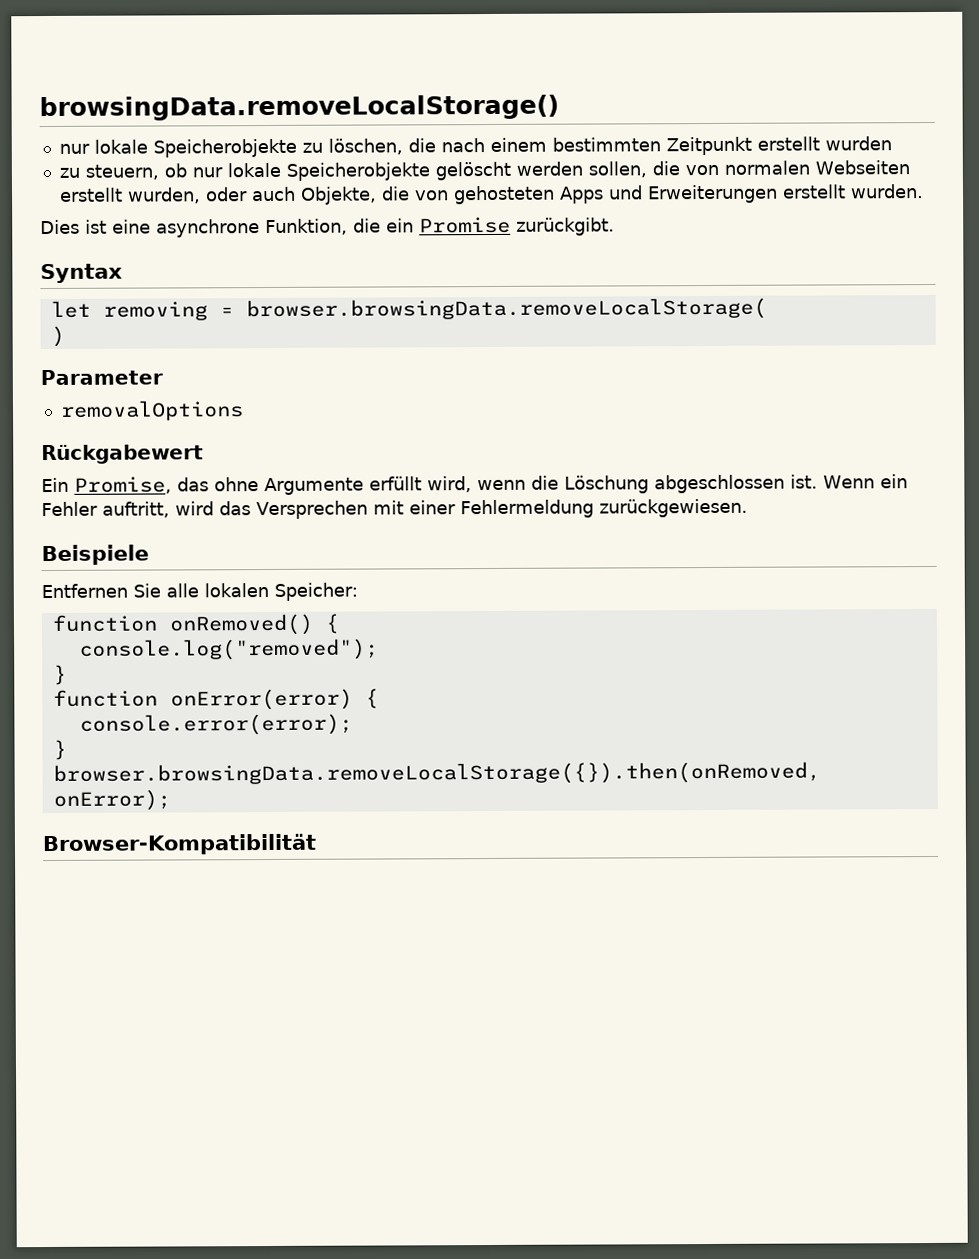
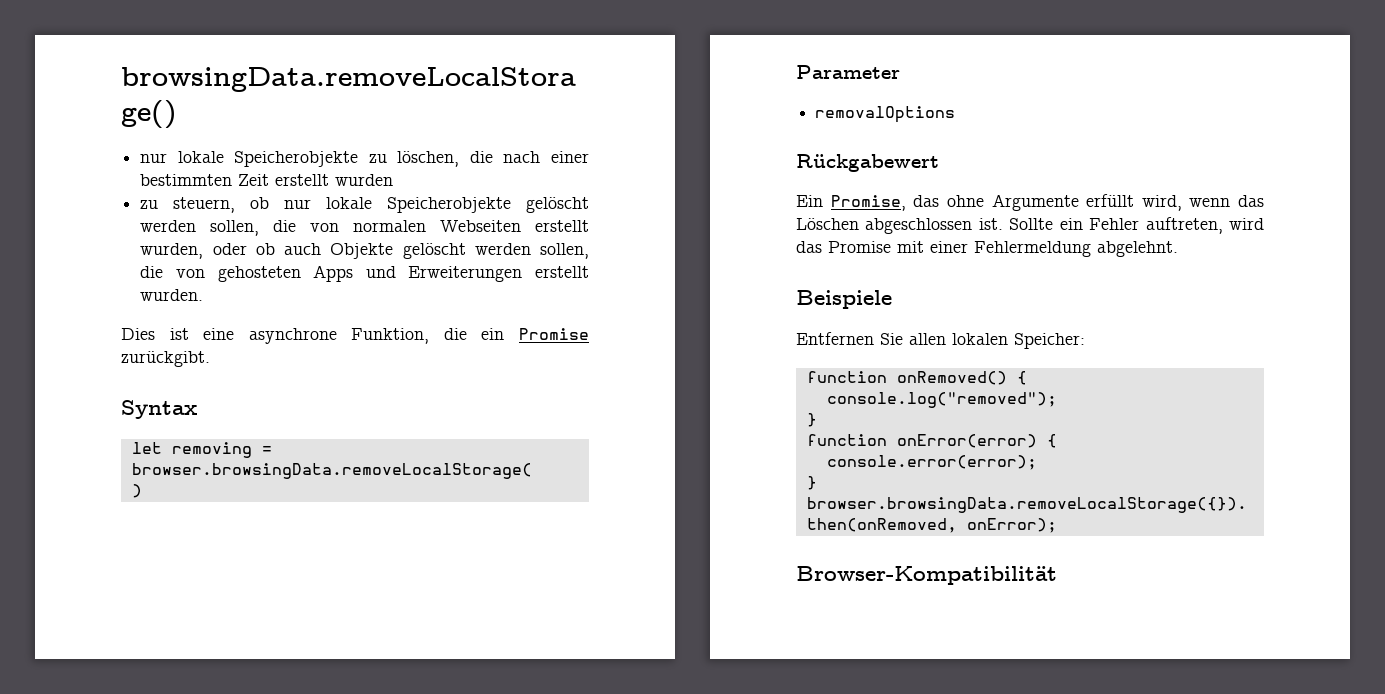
- nur lokale Speicherobjekte zu löschen, die nach einem bestimmten Zeitpunkt erstellt wurden
+ nur lokale Speicherobjekte zu löschen, die nach einer bestimmten Zeit erstellt wurden
- zu steuern, ob nur lokale Speicherobjekte gelöscht werden sollen, die von normalen Webseiten erstellt wurden, oder auch Objekte, die von gehosteten Apps und Erweiterungen erstellt wurden.
+ zu steuern, ob nur lokale Speicherobjekte gelöscht werden sollen, die von normalen Webseiten erstellt wurden, oder ob auch Objekte gelöscht werden sollen, die von gehosteten Apps und Erweiterungen erstellt wurden.
- Ein Promise, das ohne Argumente erfüllt wird, wenn die Löschung abgeschlossen ist.
+ Ein Promise, das ohne Argumente erfüllt wird, wenn das Löschen abgeschlossen ist.
- Wenn ein Fehler auftritt, wird das Versprechen mit einer Fehlermeldung zurückgewiesen.
+ Sollte ein Fehler auftreten, wird das Promise mit einer Fehlermeldung abgelehnt.
- Entfernen Sie alle lokalen Speicher:
+ Entfernen Sie allen lokalen Speicher:

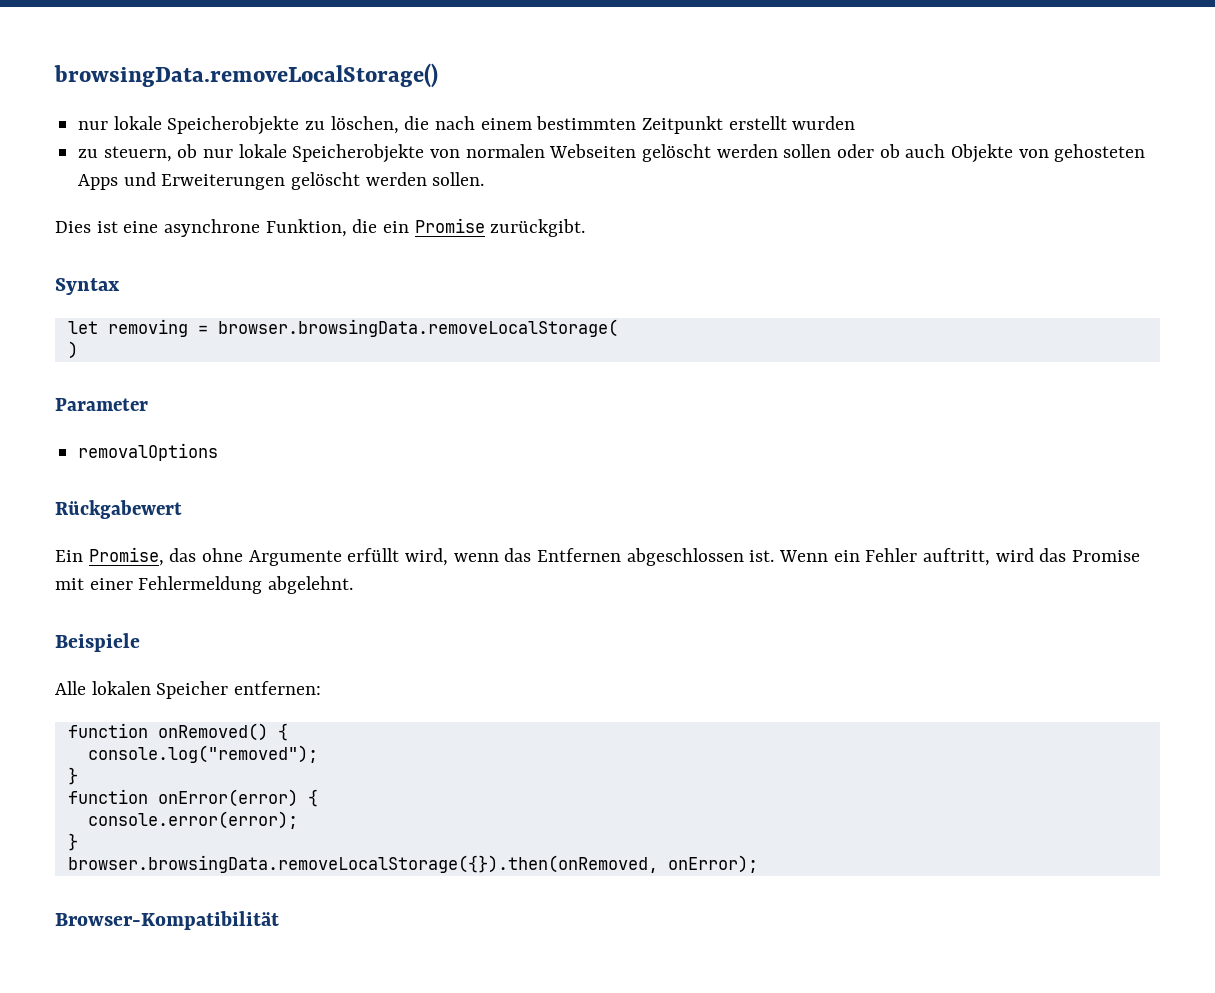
- nur lokale Speicherobjekte zu löschen, die nach einer bestimmten Zeit erstellt wurden
+ nur lokale Speicherobjekte zu löschen, die nach einem bestimmten Zeitpunkt erstellt wurden
- zu steuern, ob nur lokale Speicherobjekte gelöscht werden sollen, die von normalen Webseiten erstellt wurden, oder ob auch Objekte gelöscht werden sollen, die von gehosteten Apps und Erweiterungen erstellt wurden.
+ zu steuern, ob nur lokale Speicherobjekte von normalen Webseiten gelöscht werden sollen oder ob auch Objekte von gehosteten Apps und Erweiterungen gelöscht werden sollen.
- Ein Promise, das ohne Argumente erfüllt wird, wenn das Löschen abgeschlossen ist.
+ Ein Promise, das ohne Argumente erfüllt wird, wenn das Entfernen abgeschlossen ist.
- Sollte ein Fehler auftreten, wird das Promise mit einer Fehlermeldung abgelehnt.
+ Wenn ein Fehler auftritt, wird das Promise mit einer Fehlermeldung abgelehnt.
- Entfernen Sie allen lokalen Speicher:
+ Alle lokalen Speicher entfernen:

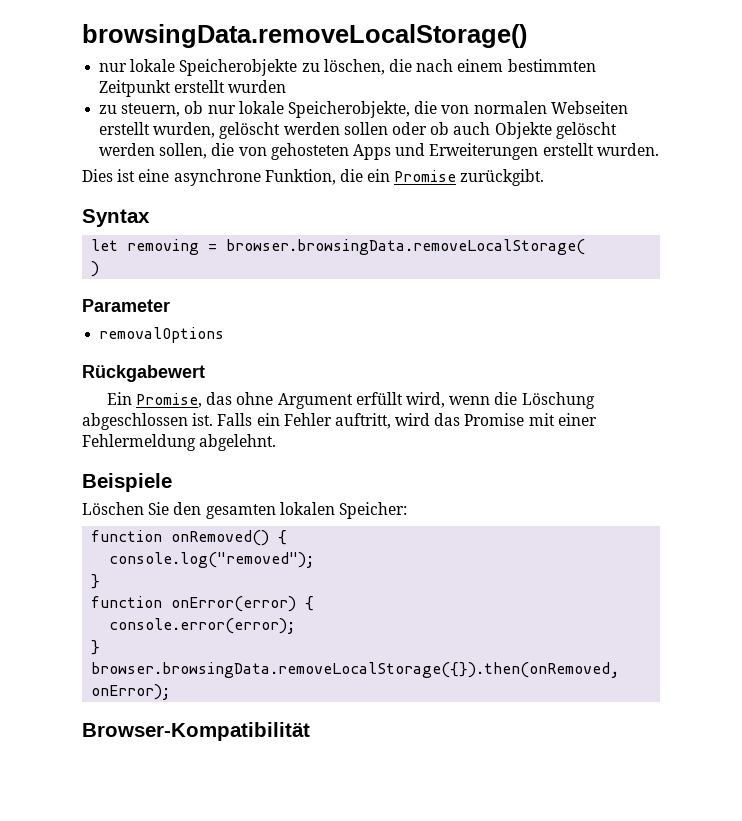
- zu steuern, ob nur lokale Speicherobjekte von normalen Webseiten gelöscht werden sollen oder ob auch Objekte von gehosteten Apps und Erweiterungen gelöscht werden sollen.
+ zu steuern, ob nur lokale Speicherobjekte, die von normalen Webseiten erstellt wurden, gelöscht werden sollen oder ob auch Objekte gelöscht werden sollen, die von gehosteten Apps und Erweiterungen erstellt wurden.
- Ein Promise, das ohne Argumente erfüllt wird, wenn das Entfernen abgeschlossen ist.
+ Ein Promise, das ohne Argument erfüllt wird, wenn die Löschung abgeschlossen ist.
- Wenn ein Fehler auftritt, wird das Promise mit einer Fehlermeldung abgelehnt.
+ Falls ein Fehler auftritt, wird das Promise mit einer Fehlermeldung abgelehnt.
- Alle lokalen Speicher entfernen:
+ Löschen Sie den gesamten lokalen Speicher:

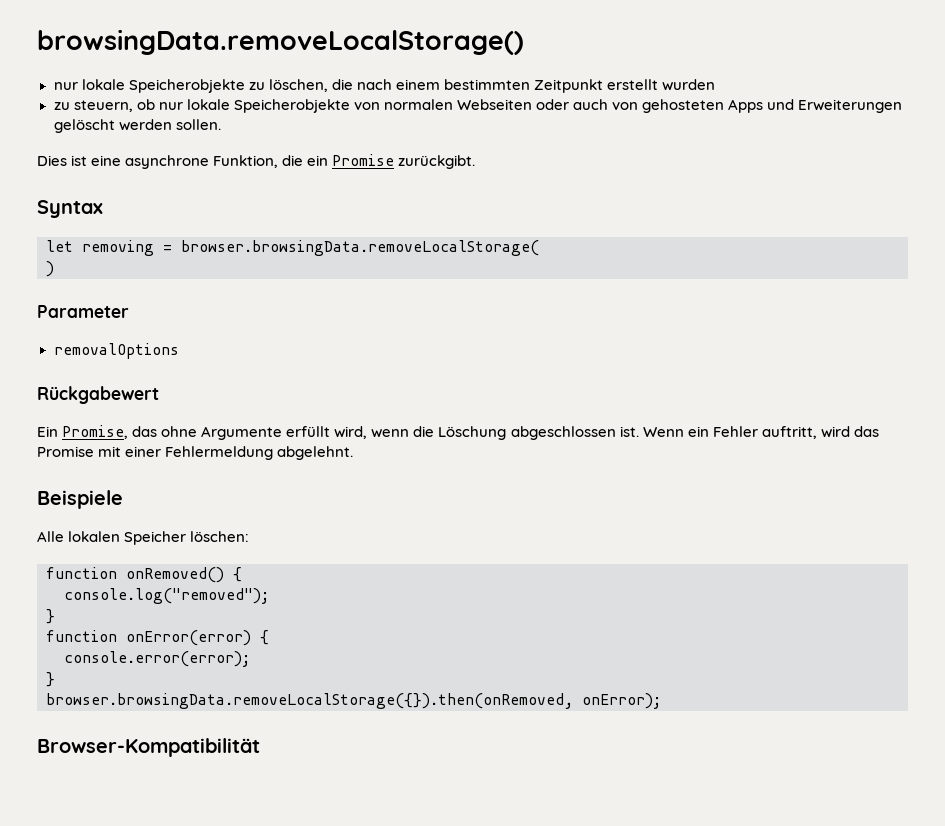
- zu steuern, ob nur lokale Speicherobjekte, die von normalen Webseiten erstellt wurden, gelöscht werden sollen oder ob auch Objekte gelöscht werden sollen, die von gehosteten Apps und Erweiterungen erstellt wurden.
+ zu steuern, ob nur lokale Speicherobjekte von normalen Webseiten oder auch von gehosteten Apps und Erweiterungen gelöscht werden sollen.
- Ein Promise, das ohne Argument erfüllt wird, wenn die Löschung abgeschlossen ist.
+ Ein Promise, das ohne Argumente erfüllt wird, wenn die Löschung abgeschlossen ist.
- Falls ein Fehler auftritt, wird das Promise mit einer Fehlermeldung abgelehnt.
+ Wenn ein Fehler auftritt, wird das Promise mit einer Fehlermeldung abgelehnt.
- Löschen Sie den gesamten lokalen Speicher:
+ Alle lokalen Speicher löschen:

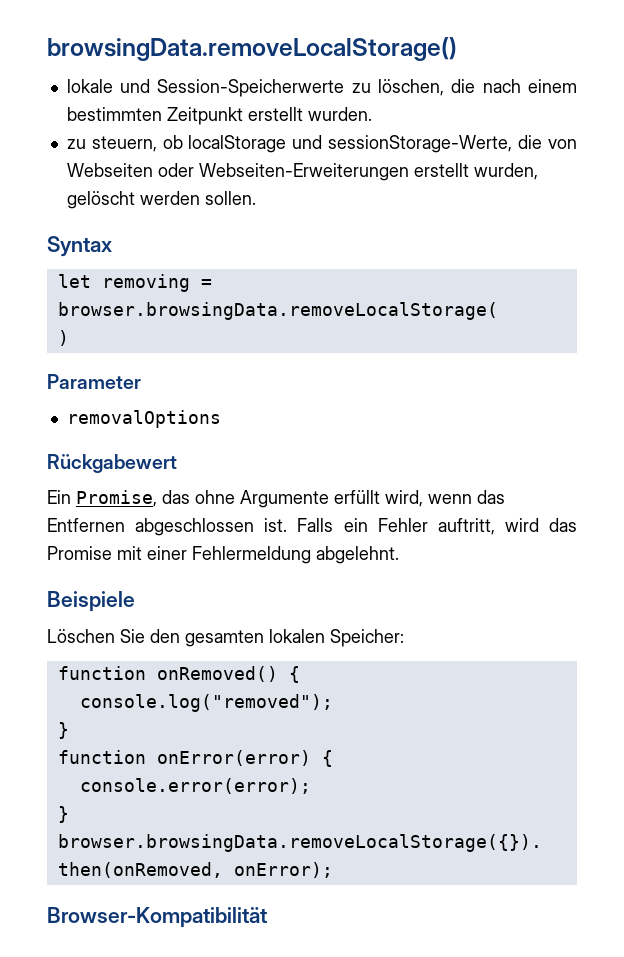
- nur lokale Speicherobjekte zu löschen, die nach einem bestimmten Zeitpunkt erstellt wurden
+ lokale und Session-Speicherwerte zu löschen, die nach einem bestimmten Zeitpunkt erstellt wurden.
- zu steuern, ob nur lokale Speicherobjekte von normalen Webseiten oder auch von gehosteten Apps und Erweiterungen gelöscht werden sollen.
- Dies ist eine asynchrone Funktion, die ein Promise zurückgibt.
+ zu steuern, ob localStorage und sessionStorage-Werte, die von Webseiten oder Webseiten-Erweiterungen erstellt wurden, gelöscht werden sollen.
- Ein Promise, das ohne Argumente erfüllt wird, wenn die Löschung abgeschlossen ist.
+ Ein Promise, das ohne Argumente erfüllt wird, wenn das Entfernen abgeschlossen ist.
- Wenn ein Fehler auftritt, wird das Promise mit einer Fehlermeldung abgelehnt.
+ Falls ein Fehler auftritt, wird das Promise mit einer Fehlermeldung abgelehnt.
- Alle lokalen Speicher löschen:
+ Löschen Sie den gesamten lokalen Speicher:

